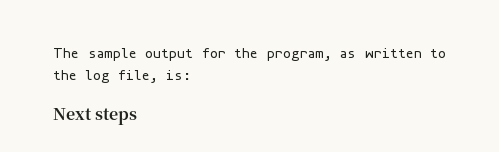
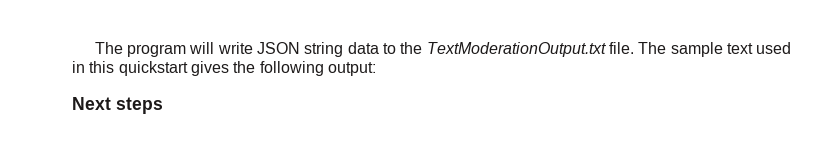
- The sample output for the program, as written to the log file, is:
+ The program will write JSON string data to the TextModerationOutput.txt file. The sample text used in this quickstart gives the following output:

